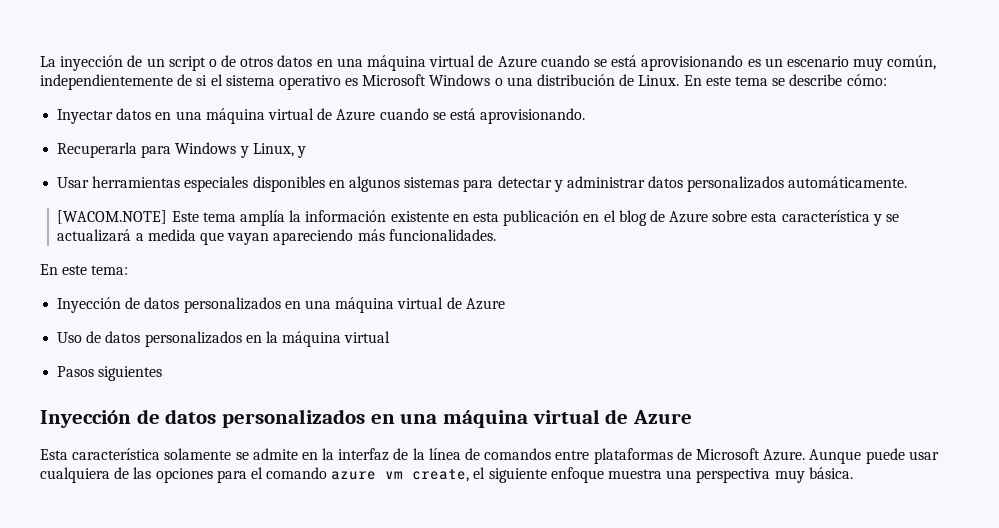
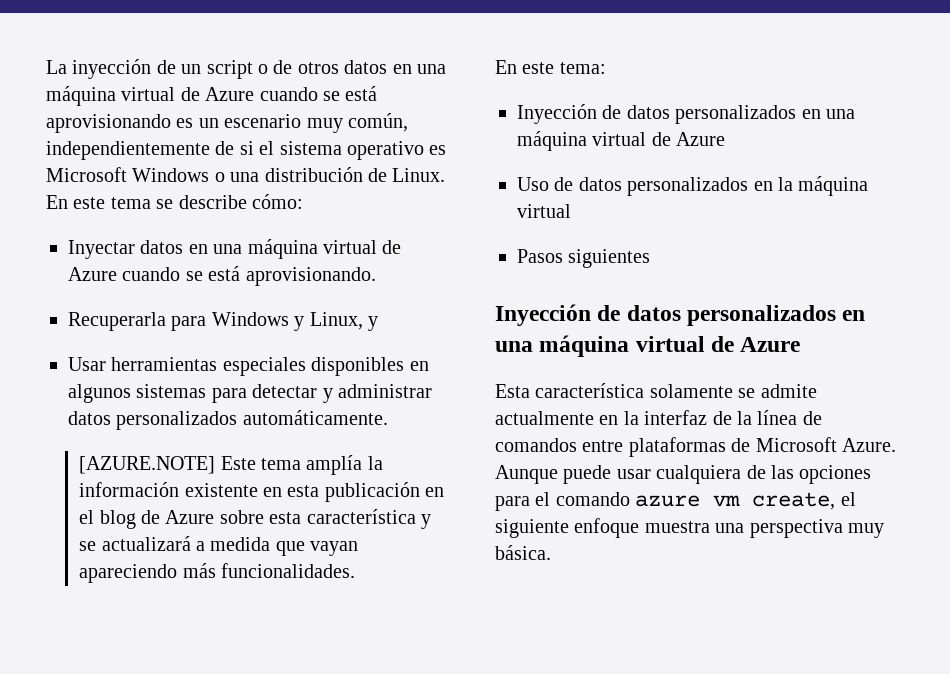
- [WACOM.NOTE] Este tema amplía la información existente en esta publicación en el blog de Azure sobre esta característica y se actualizará a medida que vayan apareciendo más funcionalidades.
+ [AZURE.NOTE] Este tema amplía la información existente en esta publicación en el blog de Azure sobre esta característica y se actualizará a medida que vayan apareciendo más funcionalidades.
- Esta característica solamente se admite en la interfaz de la línea de comandos entre plataformas de Microsoft Azure.
+ Esta característica solamente se admite actualmente en la interfaz de la línea de comandos entre plataformas de Microsoft Azure.

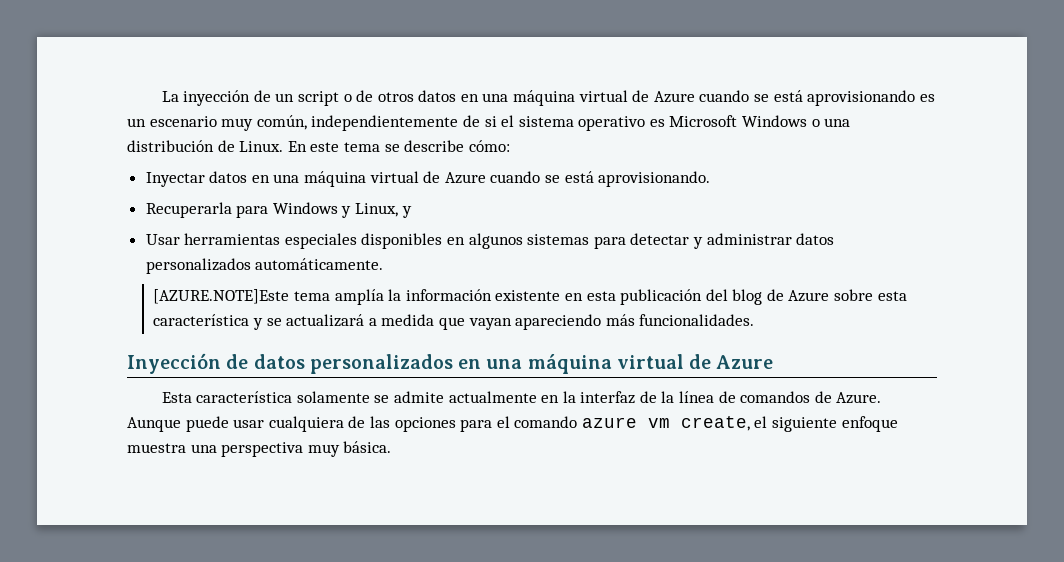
- [AZURE.NOTE] Este tema amplía la información existente en esta publicación en el blog de Azure sobre esta característica y se actualizará a medida que vayan apareciendo más funcionalidades.
+ [AZURE.NOTE]Este tema amplía la información existente en esta publicación del blog de Azure sobre esta característica y se actualizará a medida que vayan apareciendo más funcionalidades.
- En este tema:
- Inyección de datos personalizados en una máquina virtual de Azure
- Uso de datos personalizados en la máquina virtual
- Pasos siguientes
- Esta característica solamente se admite actualmente en la interfaz de la línea de comandos entre plataformas de Microsoft Azure.
+ Esta característica solamente se admite actualmente en la interfaz de la línea de comandos de Azure.

